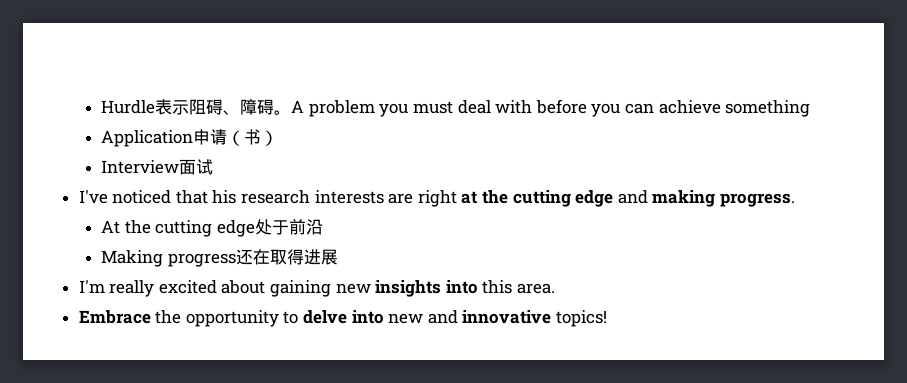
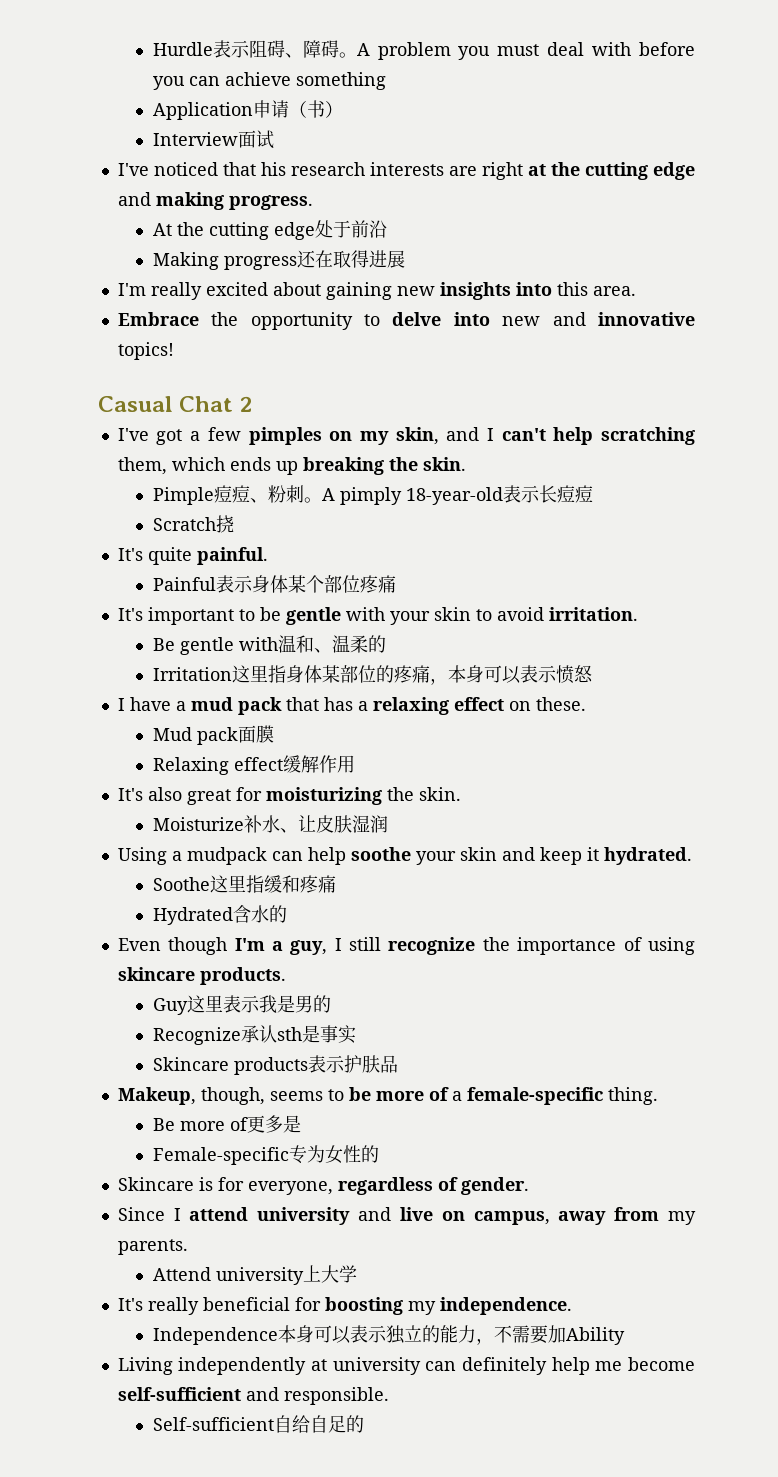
+ Casual Chat 2
+ I've got a few pimples on my skin, and I can't help scratching them, which ends up breaking the skin.
+ Pimple痘痘、粉刺。A pimply 18-year-old表示长痘痘
+ Scratch挠
+ It's quite painful.
+ Painful表示身体某个部位疼痛
+ It's important to be gentle with your skin to avoid irritation.
+ Be gentle with温和、温柔的
+ Irritation这里指身体某部位的疼痛，本身可以表示愤怒
+ I have a mud pack that has a relaxing effect on these.
+ Mud pack面膜
+ Relaxing effect缓解作用
+ It's also great for moisturizing the skin.
+ Moisturize补水、让皮肤湿润
+ Using a mudpack can help soothe your skin and keep it hydrated.
+ Soothe这里指缓和疼痛
+ Hydrated含水的
+ Even though I'm a guy, I still recognize the importance of using skincare products.
+ Guy这里表示我是男的
+ Recognize承认sth是事实
+ Skincare products表示护肤品
+ Makeup, though, seems to be more of a female-specific thing.
+ Be more of更多是
+ Female-specific专为女性的
+ Skincare is for everyone, regardless of gender.
+ Since I attend university and live on campus, away from my parents.
+ Attend university上大学
+ It's really beneficial for boosting my independence.
+ Independence本身可以表示独立的能力，不需要加Ability
+ Living independently at university can definitely help me become self-sufficient and responsible.
+ Self-sufficient自给自足的

